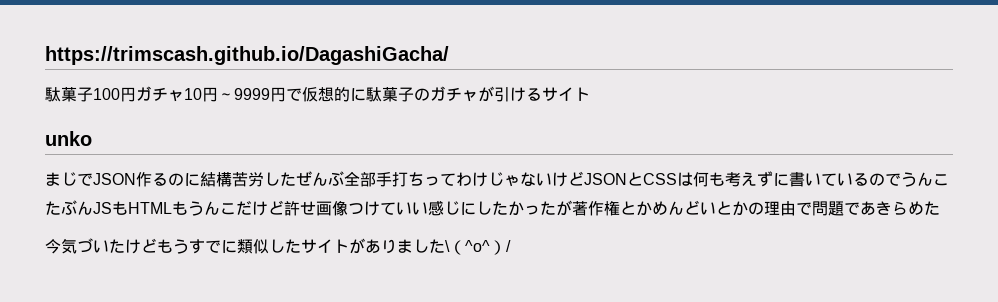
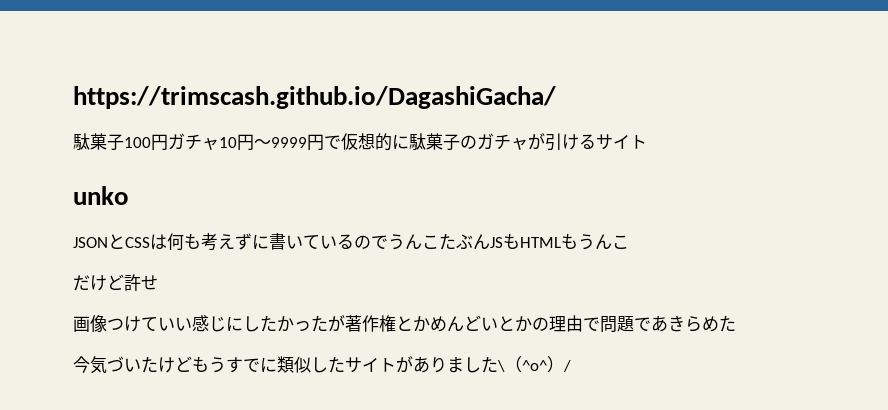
- まじでJSON作るのに結構苦労したぜんぶ全部手打ちってわけじゃないけどJSONとCSSは何も考えずに書いているのでうんこたぶんJSもHTMLもうんこだけど許せ画像つけていい感じにしたかったが著作権とかめんどいとかの理由で問題であきらめた
+ JSONとCSSは何も考えずに書いているのでうんこたぶんJSもHTMLもうんこ
+ だけど許せ
+ 画像つけていい感じにしたかったが著作権とかめんどいとかの理由で問題であきらめた

